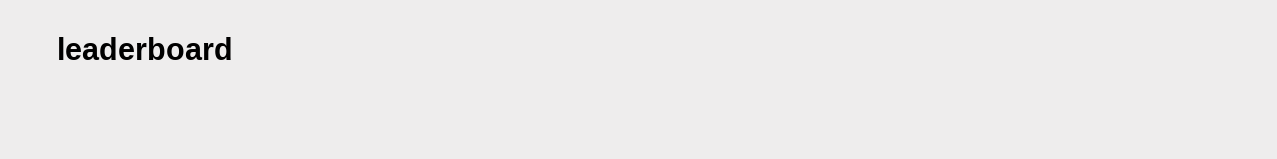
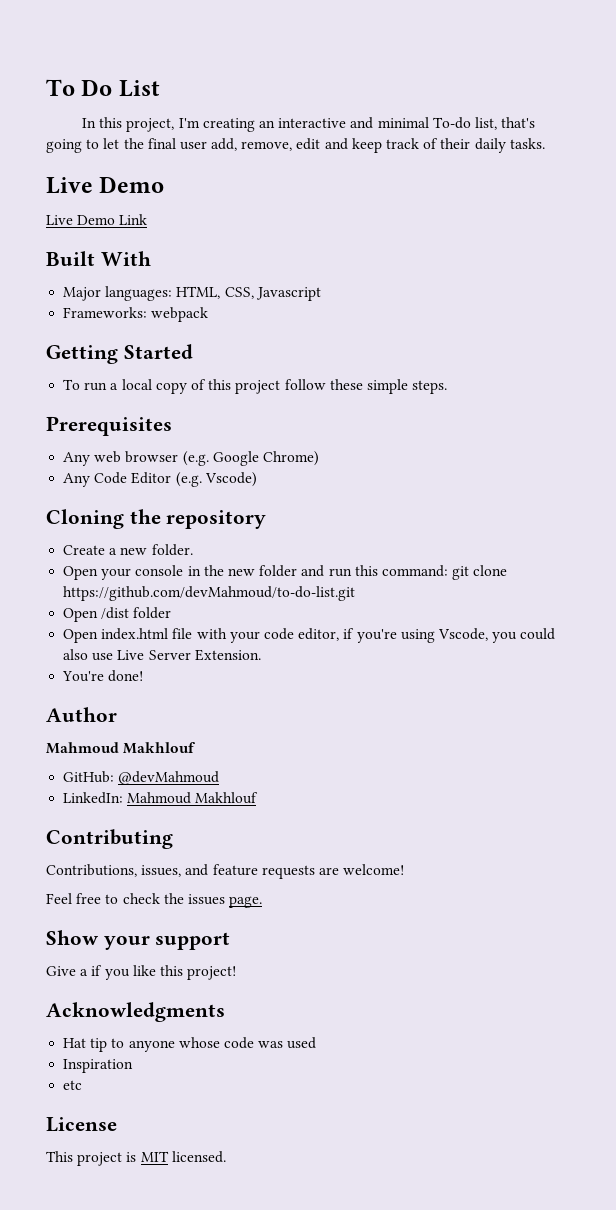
- leaderboard
+ To Do List
+ In this project, I'm creating an interactive and minimal To-do list, that's going to let the final user add, remove, edit and keep track of their daily tasks.
+ Live Demo
+ Live Demo Link
+ Built With
+ Major languages: HTML, CSS, Javascript
+ Frameworks: webpack
+ Getting Started
+ To run a local copy of this project follow these simple steps.
+ Prerequisites
+ Any web browser (e.g. Google Chrome)
+ Any Code Editor (e.g. Vscode)
+ Cloning the repository
+ Create a new folder.
+ Open your console in the new folder and run this command: git clone https://github.com/devMahmoud/to-do-list.git
+ Open /dist folder
+ Open index.html file with your code editor, if you're using Vscode, you could also use Live Server Extension.
+ You're done!
+ Author
+ Mahmoud Makhlouf
+ GitHub: @devMahmoud
+ LinkedIn: Mahmoud Makhlouf
+ Contributing
+ Contributions, issues, and feature requests are welcome!
+ Feel free to check the issues page.
+ Show your support
+ Give a if you like this project!
+ Acknowledgments
+ Hat tip to anyone whose code was used
+ Inspiration
+ etc
+ License
+ This project is MIT licensed.

